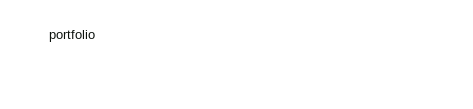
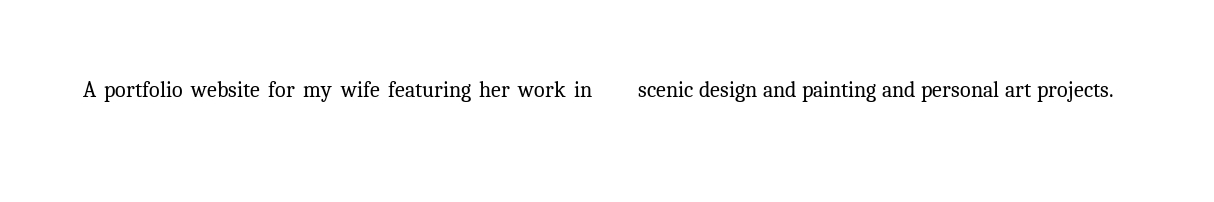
- portfolio
+ A portfolio website for my wife featuring her work in scenic design and painting and personal art projects.

